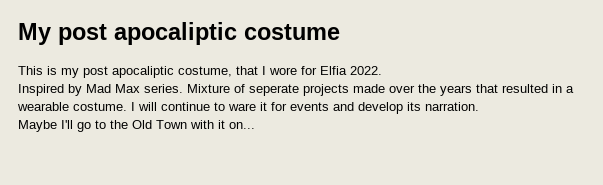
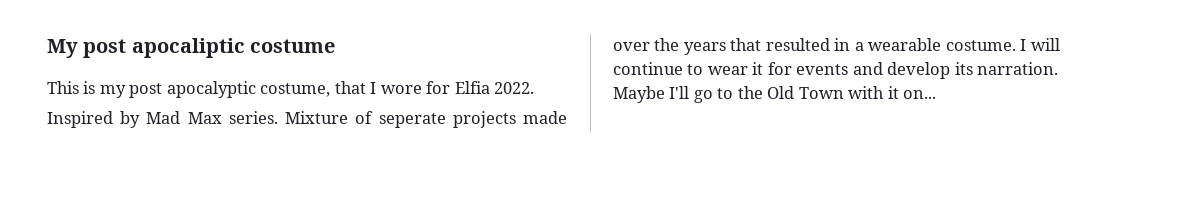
- This is my post apocaliptic costume, that I wore for Elfia 2022.
+ This is my post apocalyptic costume, that I wore for Elfia 2022.
- I will continue to ware it for events and develop its narration.
+ I will continue to wear it for events and develop its narration.

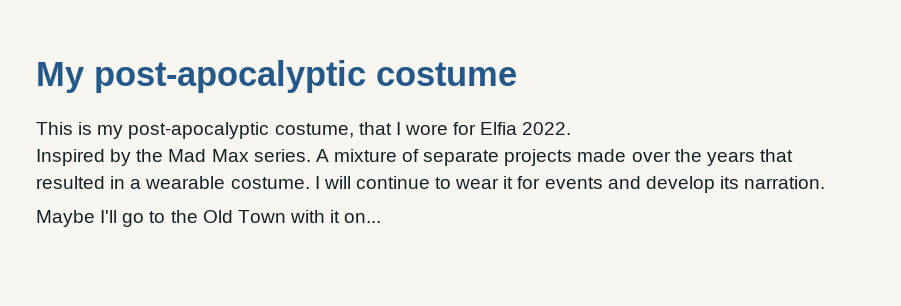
- My post apocaliptic costume
+ My post-apocalyptic costume
- This is my post apocalyptic costume, that I wore for Elfia 2022.
+ This is my post-apocalyptic costume, that I wore for Elfia 2022.
- Inspired by Mad Max series.
+ Inspired by the Mad Max series.
- Mixture of seperate projects made over the years that resulted in a wearable costume.
+ A mixture of separate projects made over the years that resulted in a wearable costume.

